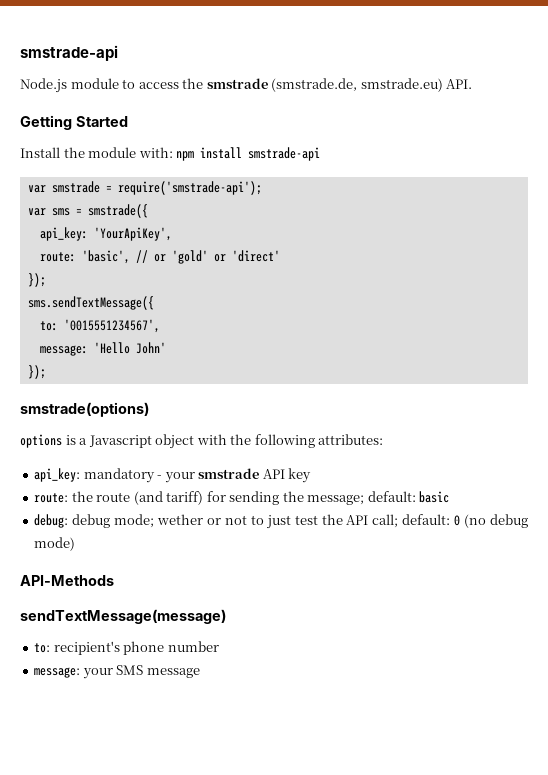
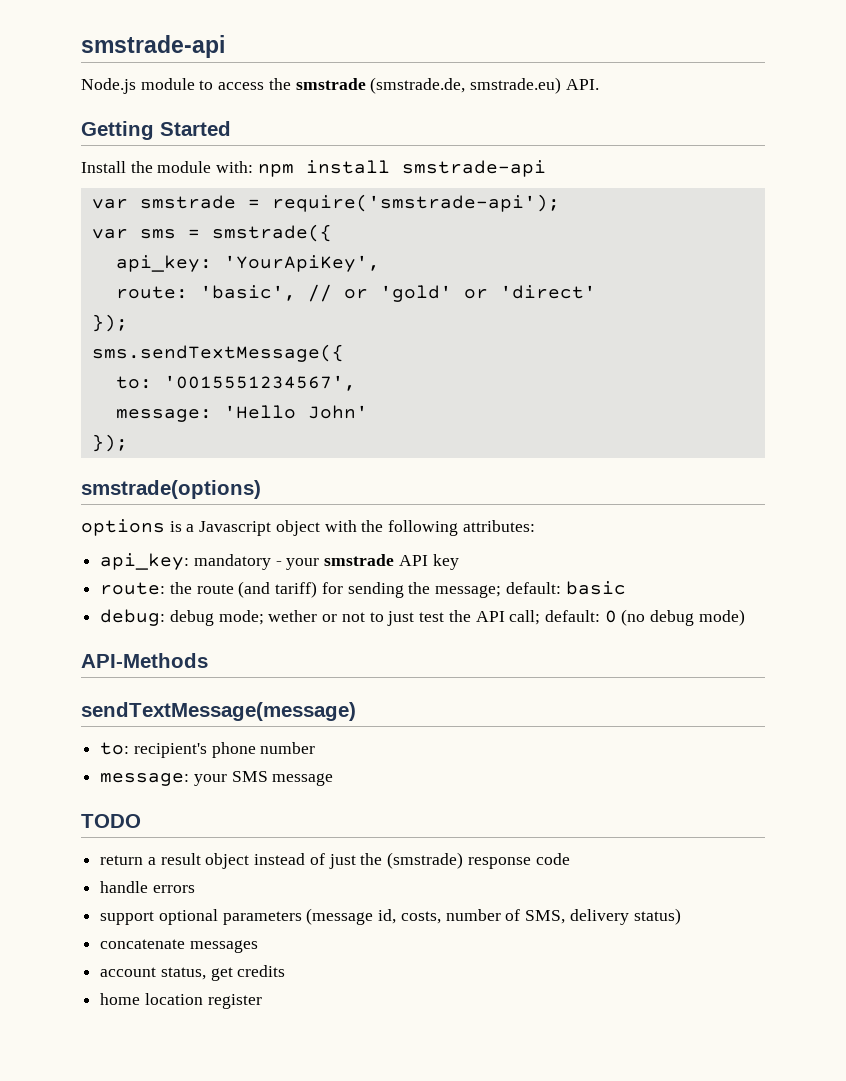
+ TODO
+ return a result object instead of just the (smstrade) response code
+ handle errors
+ support optional parameters (message id, costs, number of SMS, delivery status)
+ concatenate messages
+ account status, get credits
+ home location register

